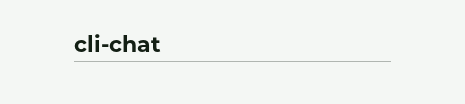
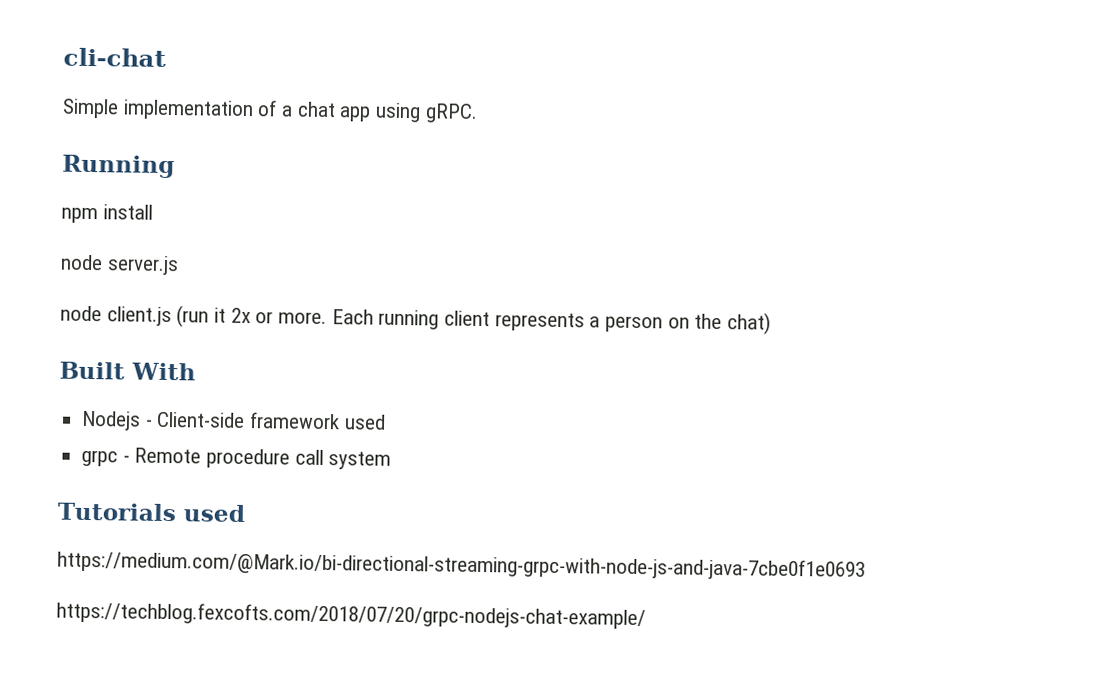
+ Simple implementation of a chat app using gRPC.
+ Running
+ npm install
+ node server.js
+ node client.js (run it 2x or more. Each running client represents a person on the chat)
+ Built With
+ Nodejs - Client-side framework used
+ grpc - Remote procedure call system
+ Tutorials used
+ https://medium.com/@Mark.io/bi-directional-streaming-grpc-with-node-js-and-java-7cbe0f1e0693
+ https://techblog.fexcofts.com/2018/07/20/grpc-nodejs-chat-example/

